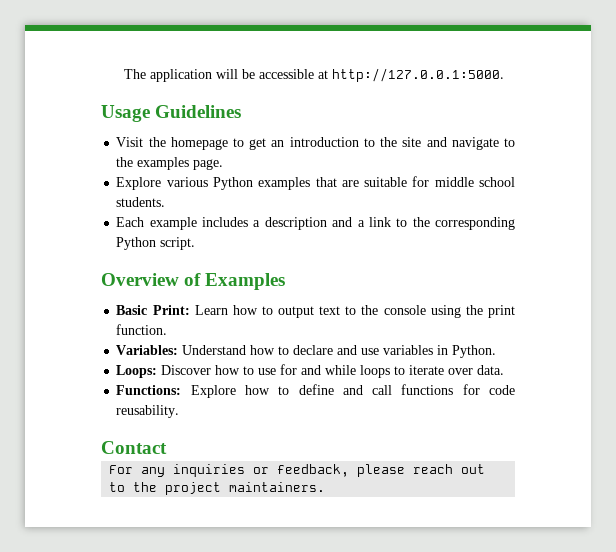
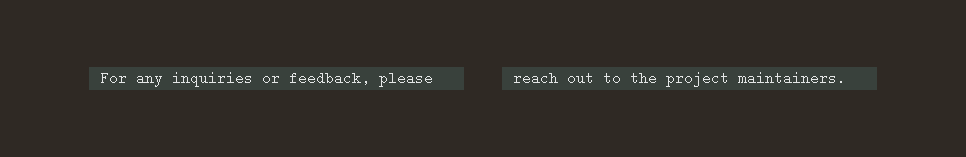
- The application will be accessible at http://127.0.0.1:5000.
- Usage Guidelines
- Visit the homepage to get an introduction to the site and navigate to the examples page.
- Explore various Python examples that are suitable for middle school students.
- Each example includes a description and a link to the corresponding Python script.
- Overview of Examples
- Basic Print: Learn how to output text to the console using the print function.
- Variables: Understand how to declare and use variables in Python.
- Loops: Discover how to use for and while loops to iterate over data.
- Functions: Explore how to define and call functions for code reusability.
- Contact

